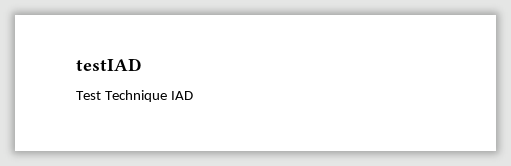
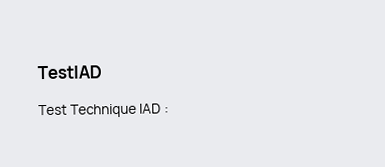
- testIAD
+ TestIAD
- Test Technique IAD
+ Test Technique IAD :

